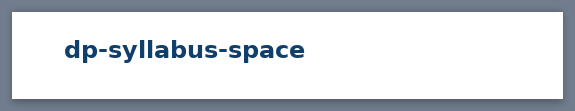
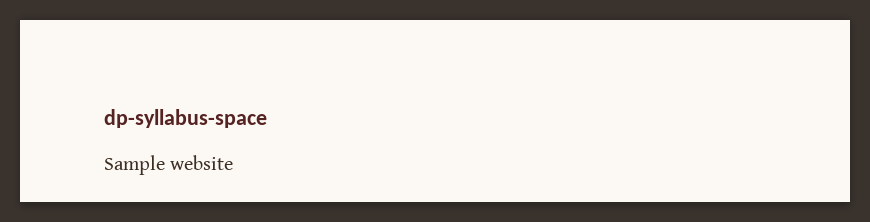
+ Sample website

